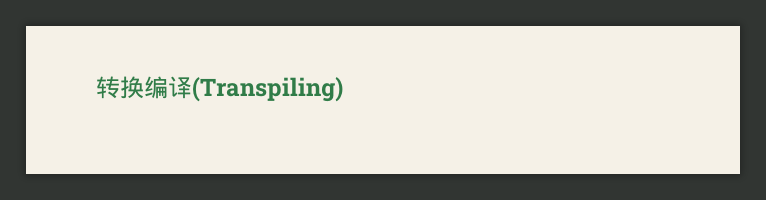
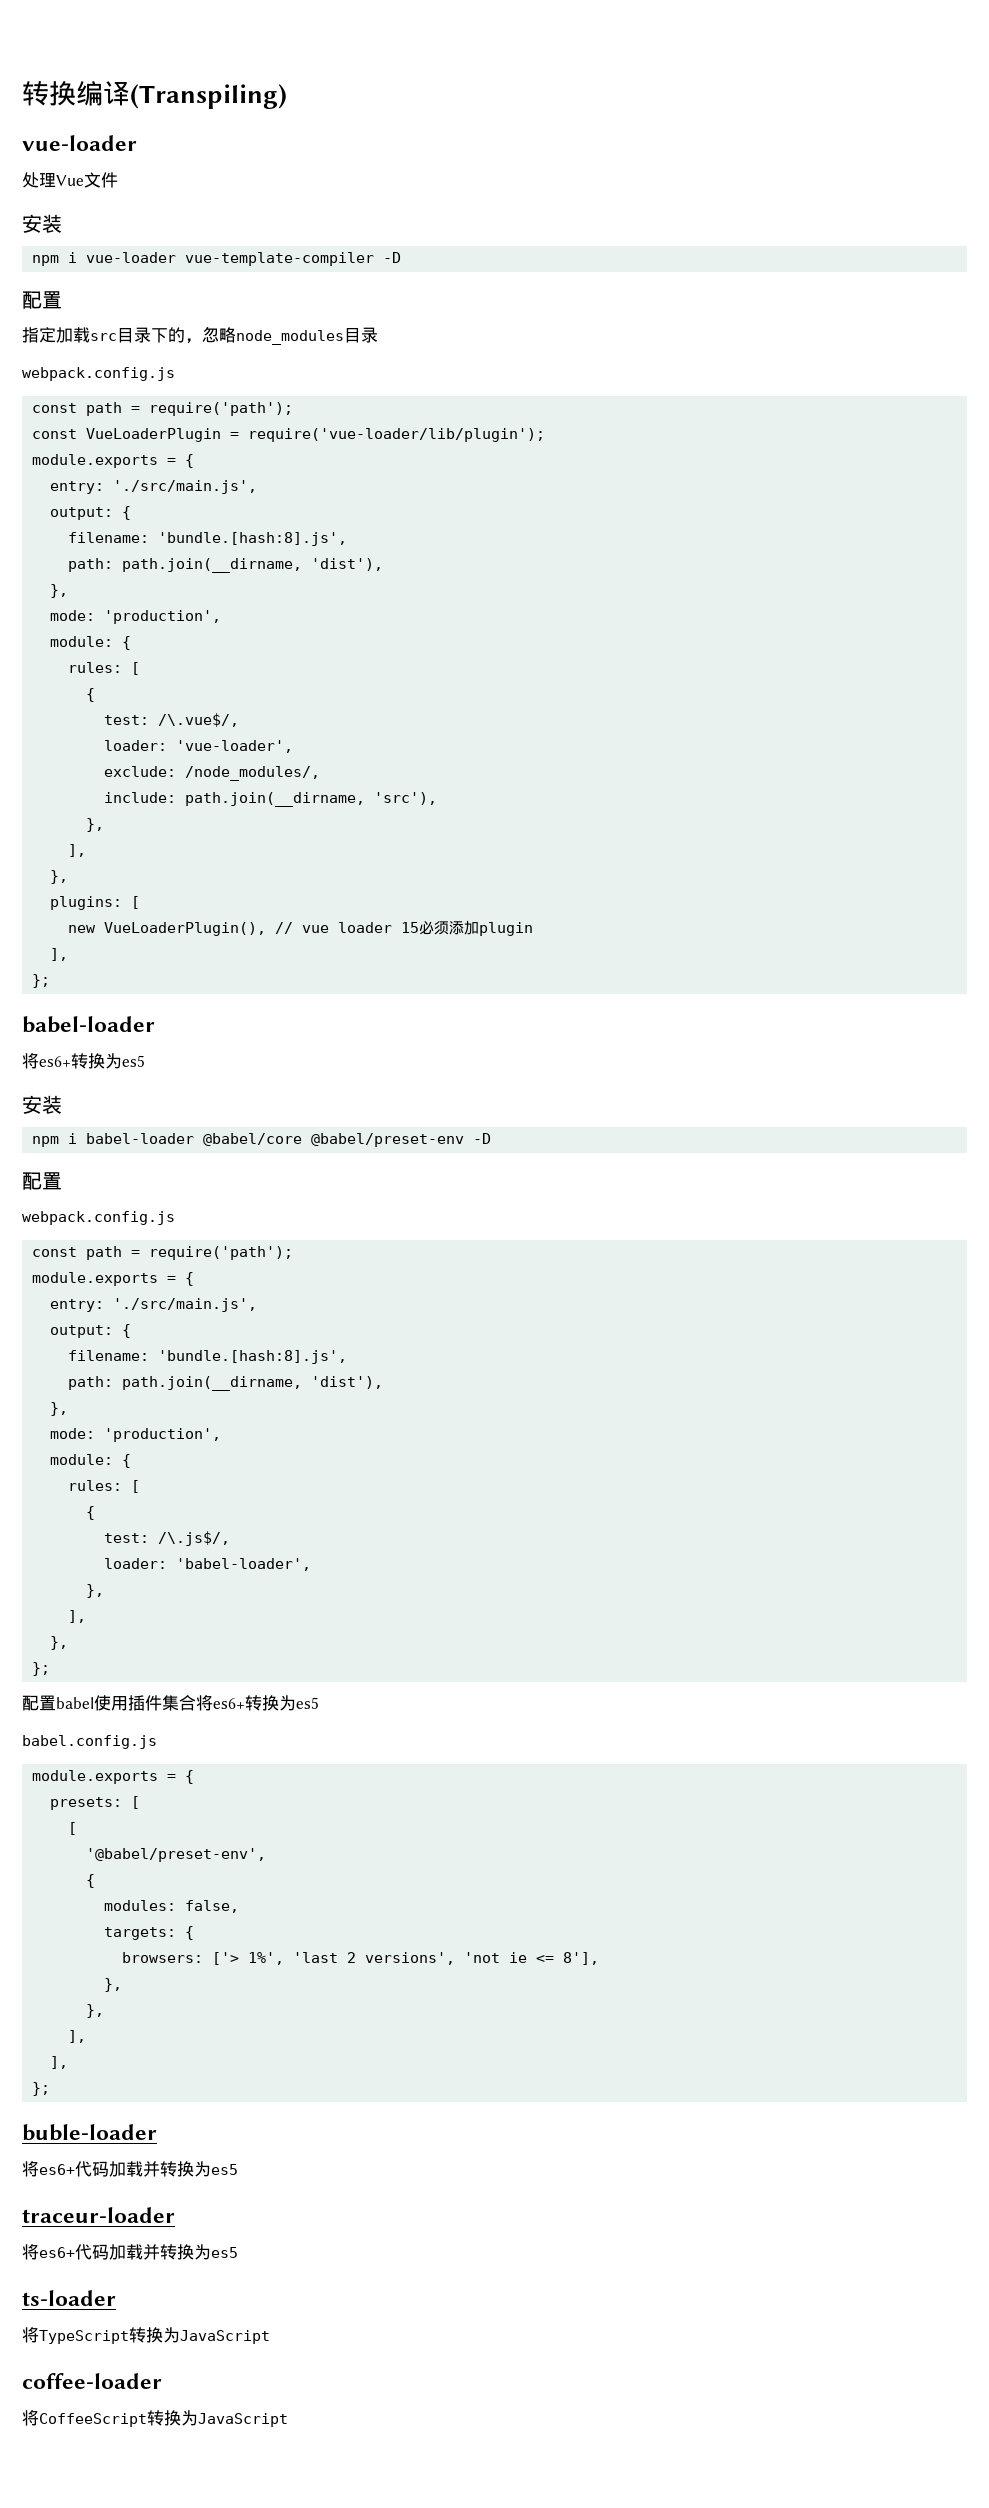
  转换编译(Transpiling)
+ vue-loader
+ 处理Vue文件
+ 安装
+ npm i vue-loader vue-template-compiler -D
+ 配置
+ 指定加载src目录下的，忽略node_modules目录
+ webpack.config.js
+ const path = require('path');
+ const VueLoaderPlugin = require('vue-loader/lib/plugin');
+ module.exports = {
+ entry: './src/main.js',
+ output: {
+ filename: 'bundle.[hash:8].js',
+ path: path.join(__dirname, 'dist'),
+ },
+ mode: 'production',
+ module: {
+ rules: [
+ {
+ test: /\.vue$/,
+ loader: 'vue-loader',
+ exclude: /node_modules/,
+ include: path.join(__dirname, 'src'),
+ },
+ ],
+ },
+ plugins: [
+ new VueLoaderPlugin(), // vue loader 15必须添加plugin
+ ],
+ };
+ babel-loader
+ 将es6+转换为es5
+ 安装
+ npm i babel-loader @babel/core @babel/preset-env -D
+ 配置
+ webpack.config.js
+ const path = require('path');
+ module.exports = {
+ entry: './src/main.js',
+ output: {
+ filename: 'bundle.[hash:8].js',
+ path: path.join(__dirname, 'dist'),
+ },
+ mode: 'production',
+ module: {
+ rules: [
+ {
+ test: /\.js$/,
+ loader: 'babel-loader',
+ },
+ ],
+ },
+ };
+ 配置babel使用插件集合将es6+转换为es5
+ babel.config.js
+ module.exports = {
+ presets: [
+ [
+ '@babel/preset-env',
+ {
+ modules: false,
+ targets: {
+ browsers: ['> 1%', 'last 2 versions', 'not ie <= 8'],
+ },
+ },
+ ],
+ ],
+ };
+ buble-loader
+ 将es6+代码加载并转换为es5
+ traceur-loader
+ 将es6+代码加载并转换为es5
+ ts-loader
+ 将TypeScript转换为JavaScript
+ coffee-loader
+ 将CoffeeScript转换为JavaScript

